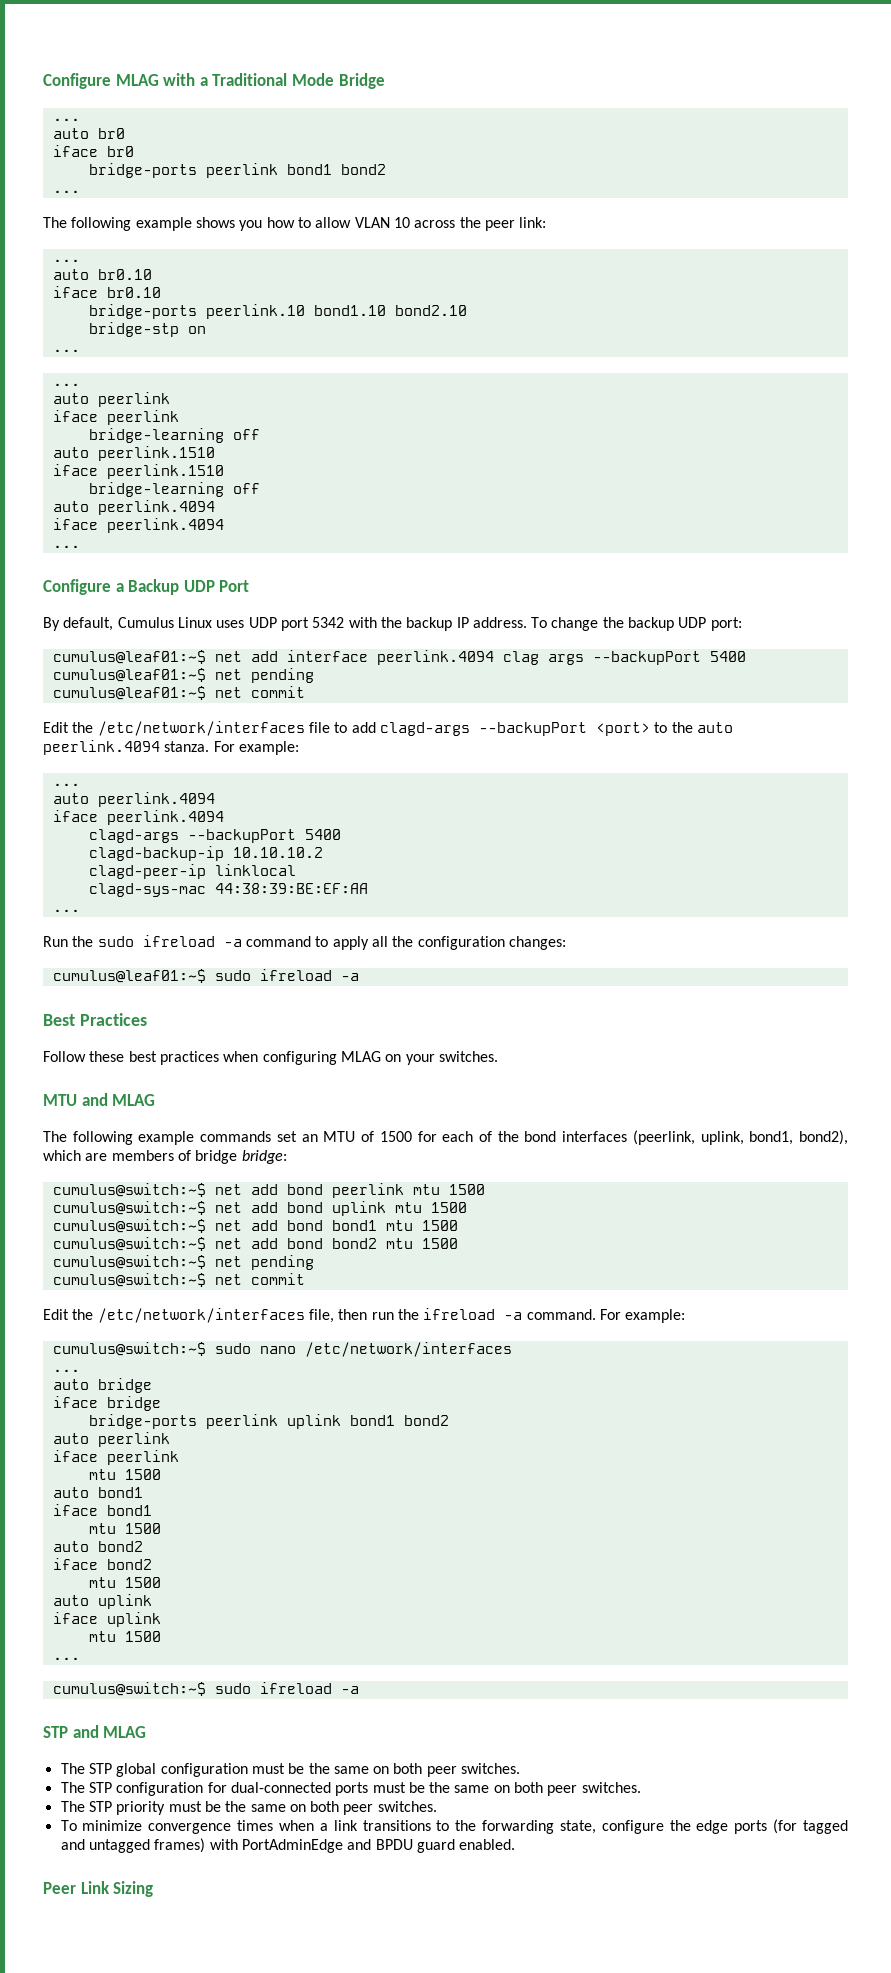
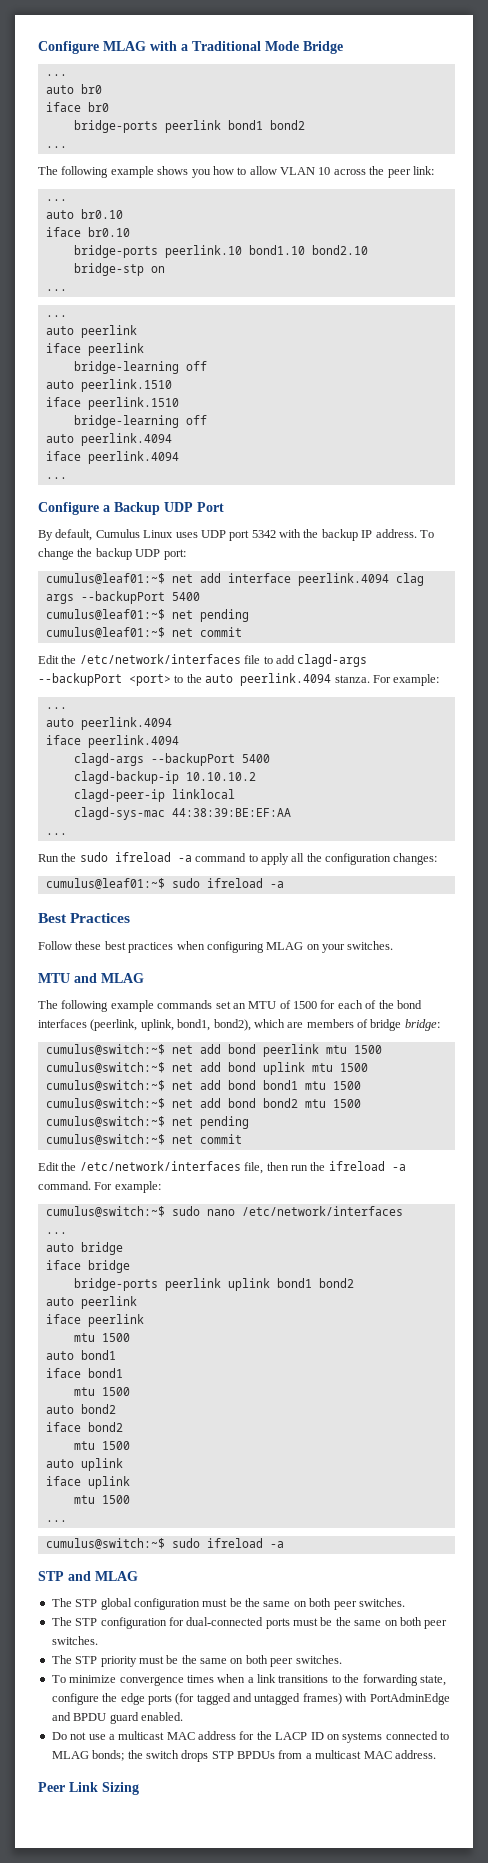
+ Do not use a multicast MAC address for the LACP ID on systems connected to MLAG bonds; the switch drops STP BPDUs from a multicast MAC address.

